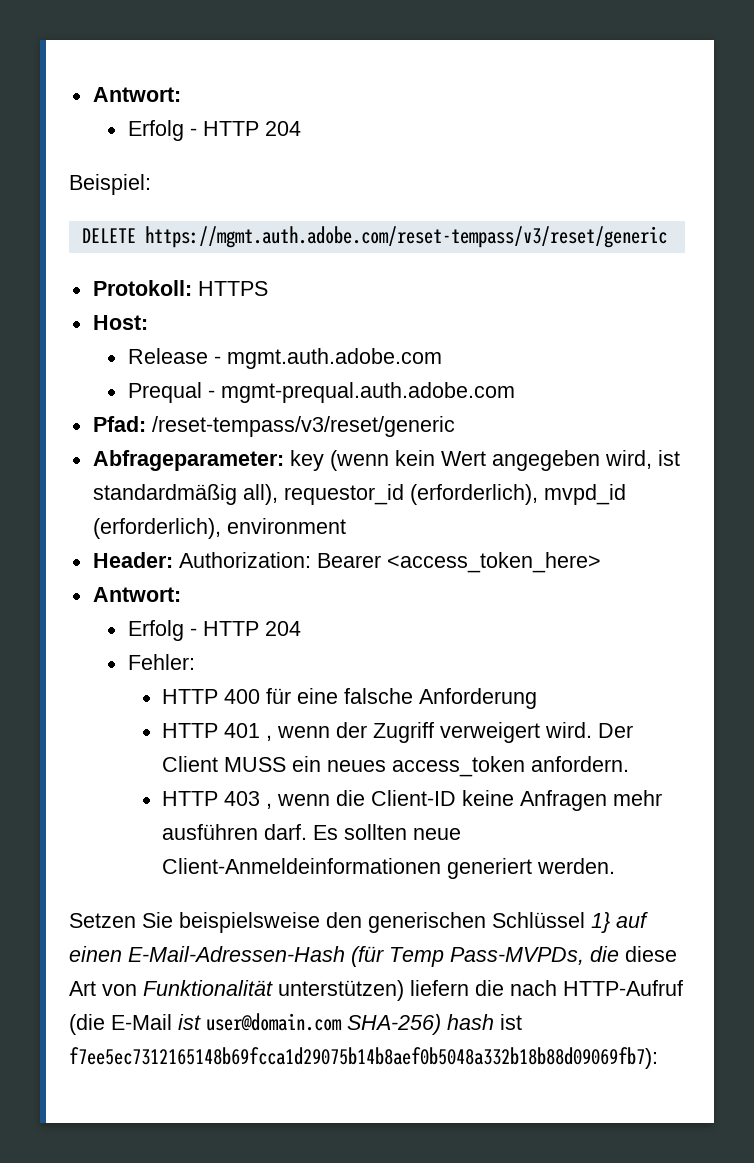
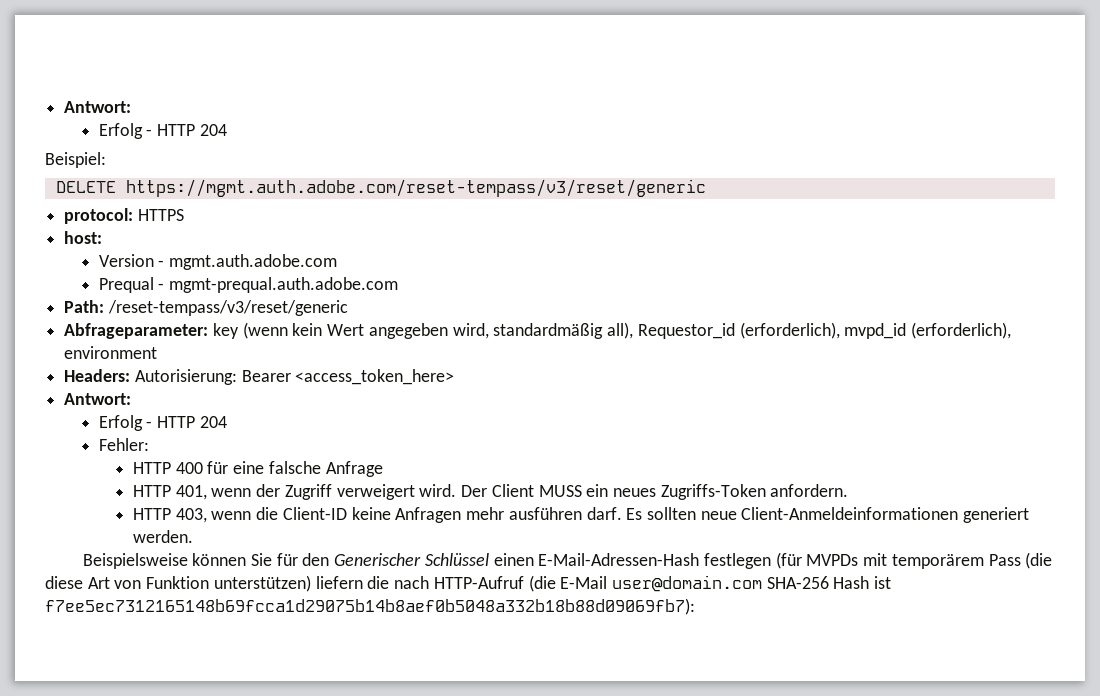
- Protokoll: HTTPS
+ protocol: HTTPS
- Host:
- Release - mgmt.auth.adobe.com
+ host:
+ Version - mgmt.auth.adobe.com
- Pfad: /reset-tempass/v3/reset/generic
+ Path: /reset-tempass/v3/reset/generic
- Abfrageparameter: key (wenn kein Wert angegeben wird, ist standardmäßig all), requestor_id (erforderlich), mvpd_id (erforderlich), environment
+ Abfrageparameter: key (wenn kein Wert angegeben wird, standardmäßig all), Requestor_id (erforderlich), mvpd_id (erforderlich), environment
- Header: Authorization: Bearer <access_token_here>
+ Headers: Autorisierung: Bearer <access_token_here>
- HTTP 400 für eine falsche Anforderung
- HTTP 401 , wenn der Zugriff verweigert wird.
+ HTTP 400 für eine falsche Anfrage
+ HTTP 401, wenn der Zugriff verweigert wird.
- Der Client MUSS ein neues access_token anfordern.
+ Der Client MUSS ein neues Zugriffs-Token anfordern.
- HTTP 403 , wenn die Client-ID keine Anfragen mehr ausführen darf.
+ HTTP 403, wenn die Client-ID keine Anfragen mehr ausführen darf.
- Setzen Sie beispielsweise den generischen Schlüssel 1} auf einen E-Mail-Adressen-Hash (für Temp Pass-MVPDs, die diese Art von Funktionalität unterstützen) liefern die nach HTTP-Aufruf (die E-Mail ist user@domain.com SHA-256) hash ist f7ee5ec7312165148b69fcca1d29075b14b8aef0b5048a332b18b88d09069fb7):
+ Beispielsweise können Sie für den Generischer Schlüssel einen E-Mail-Adressen-Hash festlegen (für MVPDs mit temporärem Pass (die diese Art von Funktion unterstützen) liefern die nach HTTP-Aufruf (die E-Mail user@domain.com SHA-256 Hash ist f7ee5ec7312165148b69fcca1d29075b14b8aef0b5048a332b18b88d09069fb7):

